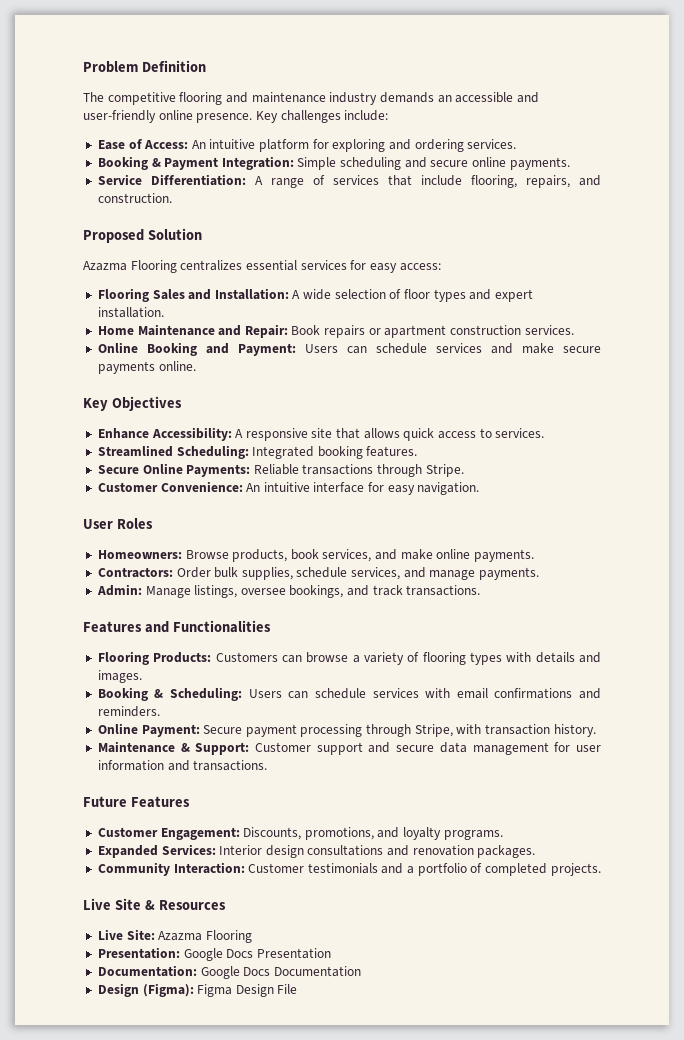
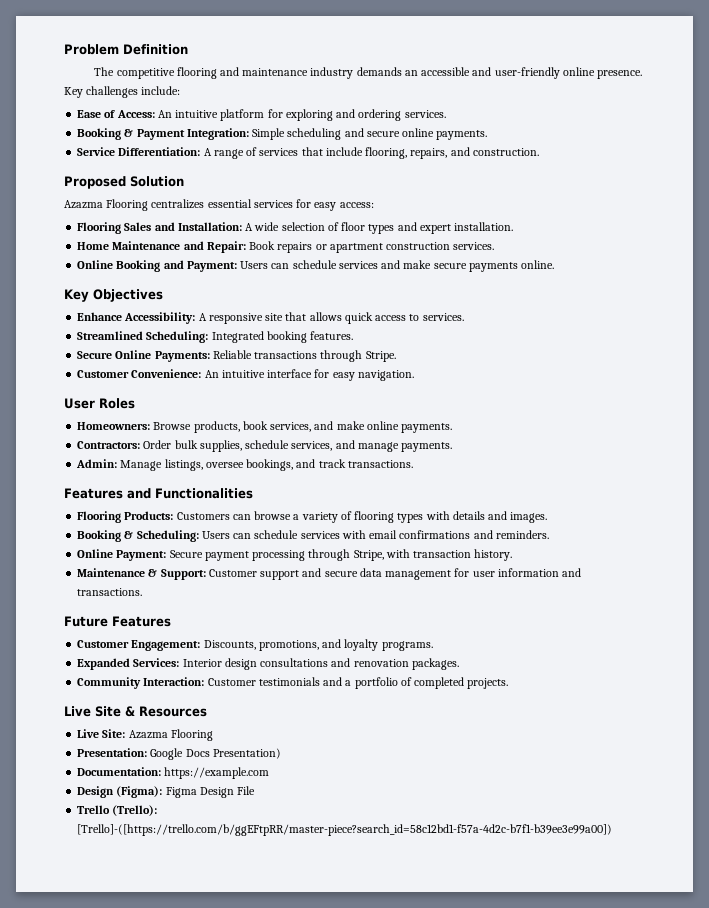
- Presentation: Google Docs Presentation
+ Presentation: Google Docs Presentation)
- Documentation: Google Docs Documentation
+ Documentation: https://example.com
+ Trello (Trello): [Trello]-([https://trello.com/b/ggEFtpRR/master-piece?search_id=58c12bd1-f57a-4d2c-b7f1-b39ee3e99a00])

